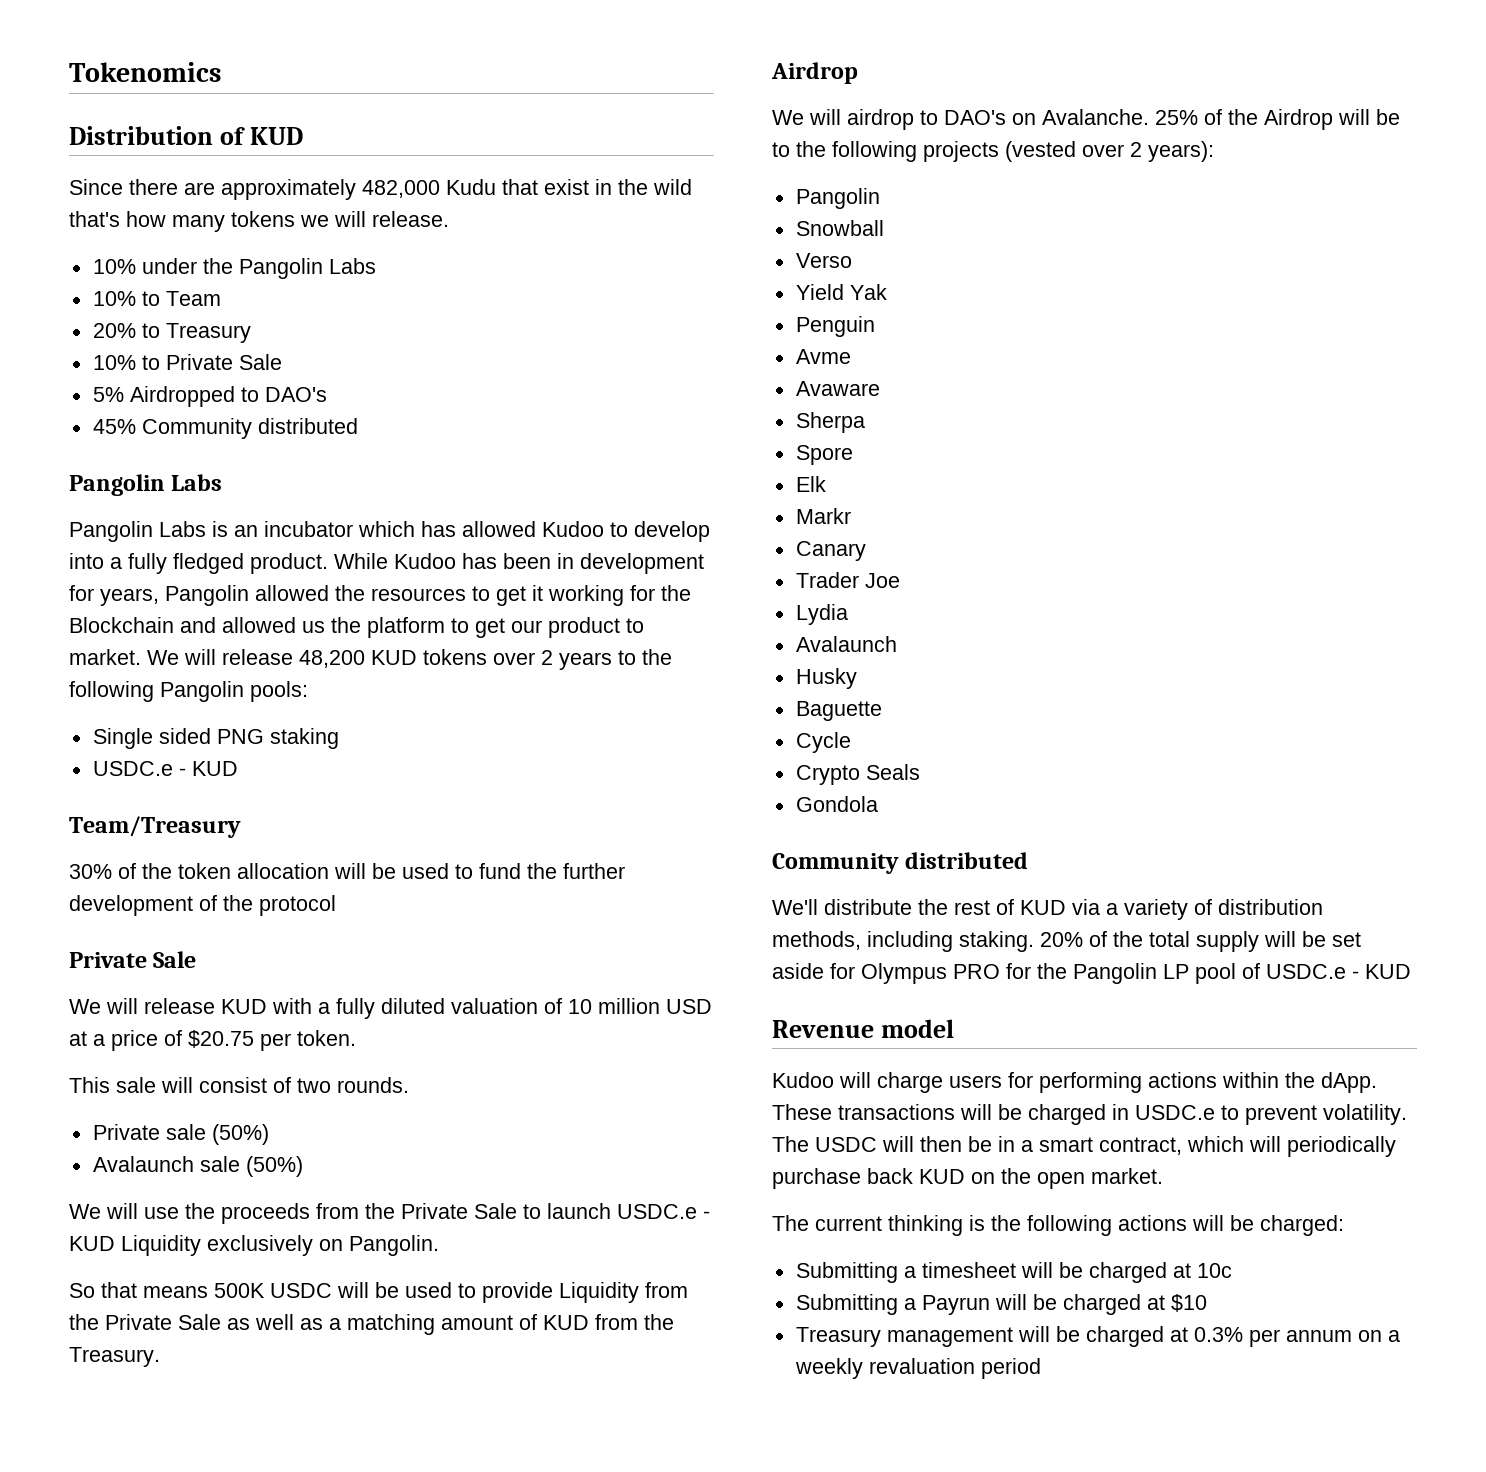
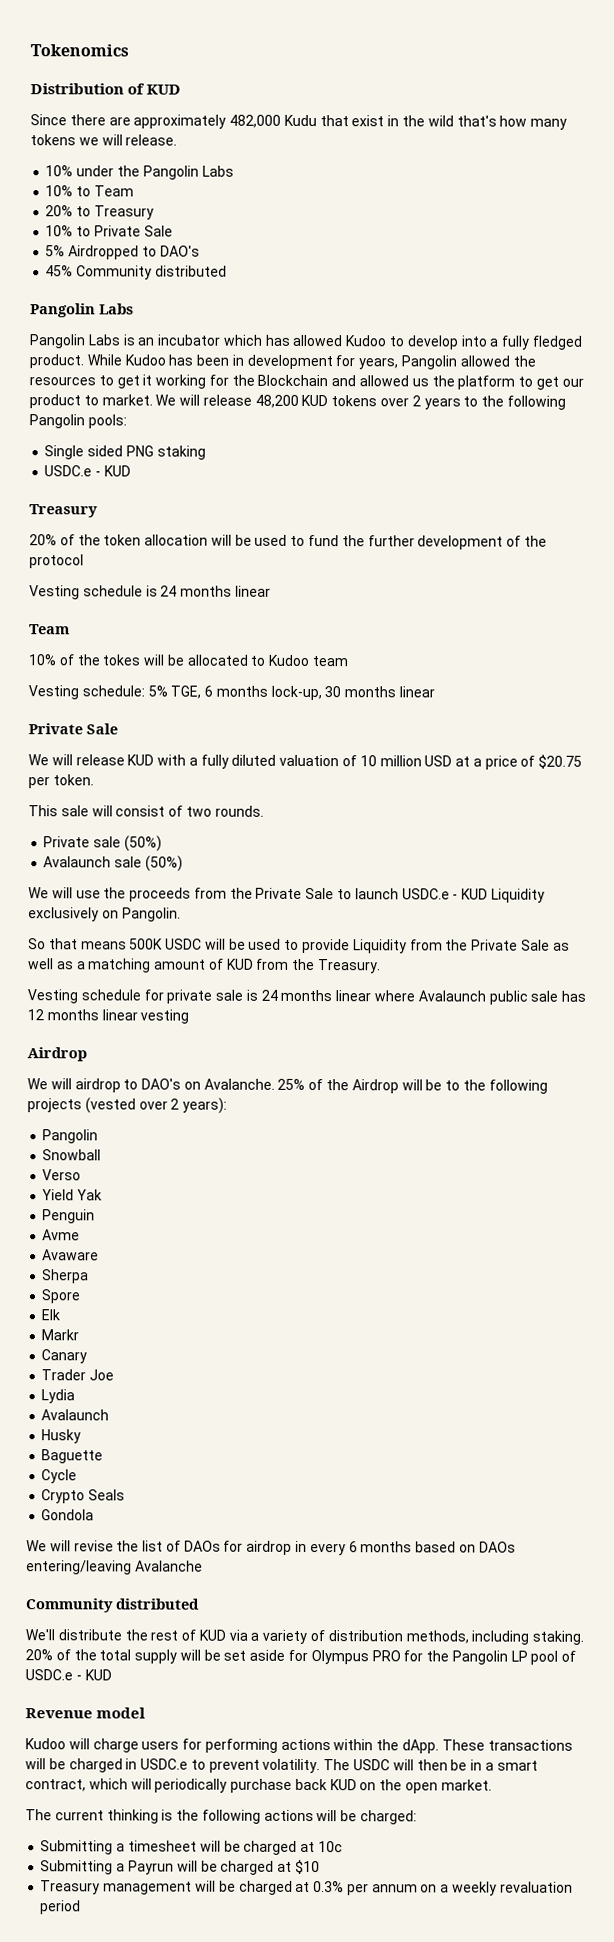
  Single sided PNG staking
  USDC.e - KUD
- Team/Treasury
- 30% of the token allocation will be used to fund the further development of the protocol
+ Treasury
+ 20% of the token allocation will be used to fund the further development of the protocol
+ Vesting schedule is 24 months linear
+ Team
+ 10% of the tokes will be allocated to Kudoo team
+ Vesting schedule: 5% TGE, 6 months lock-up, 30 months linear
+ Vesting schedule for private sale is 24 months linear where Avalaunch public sale has 12 months linear vesting
+ We will revise the list of DAOs for airdrop in every 6 months based on DAOs entering/leaving Avalanche

